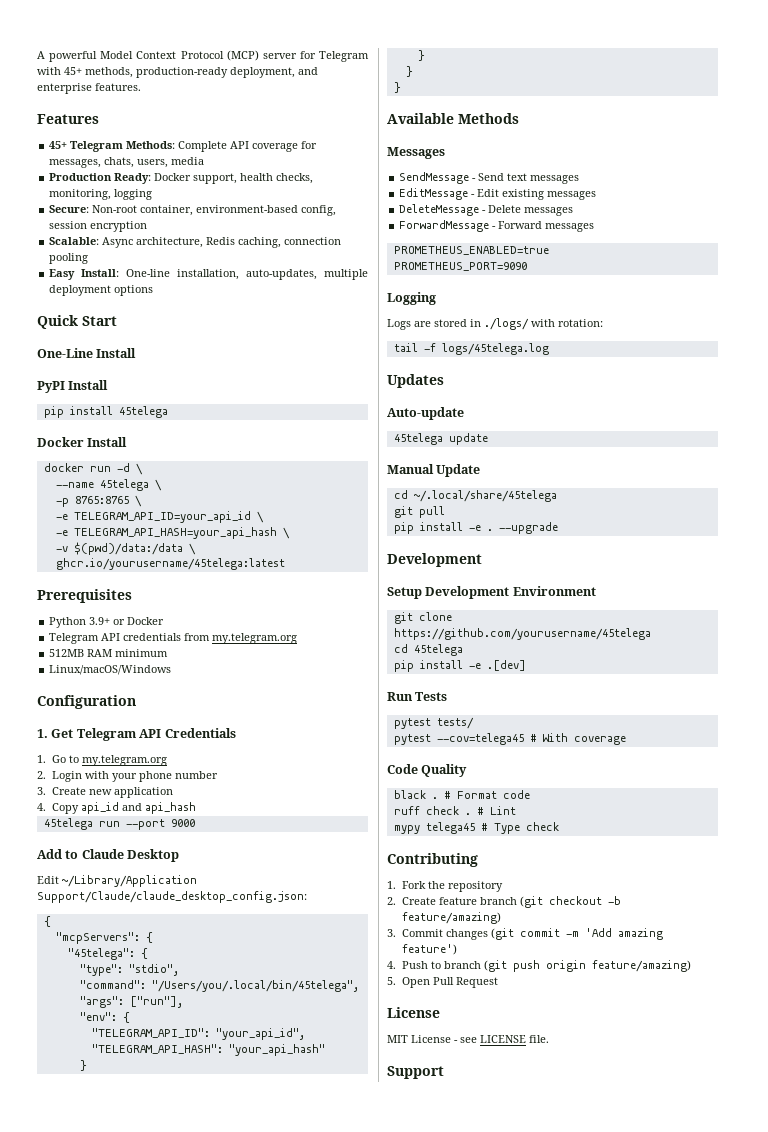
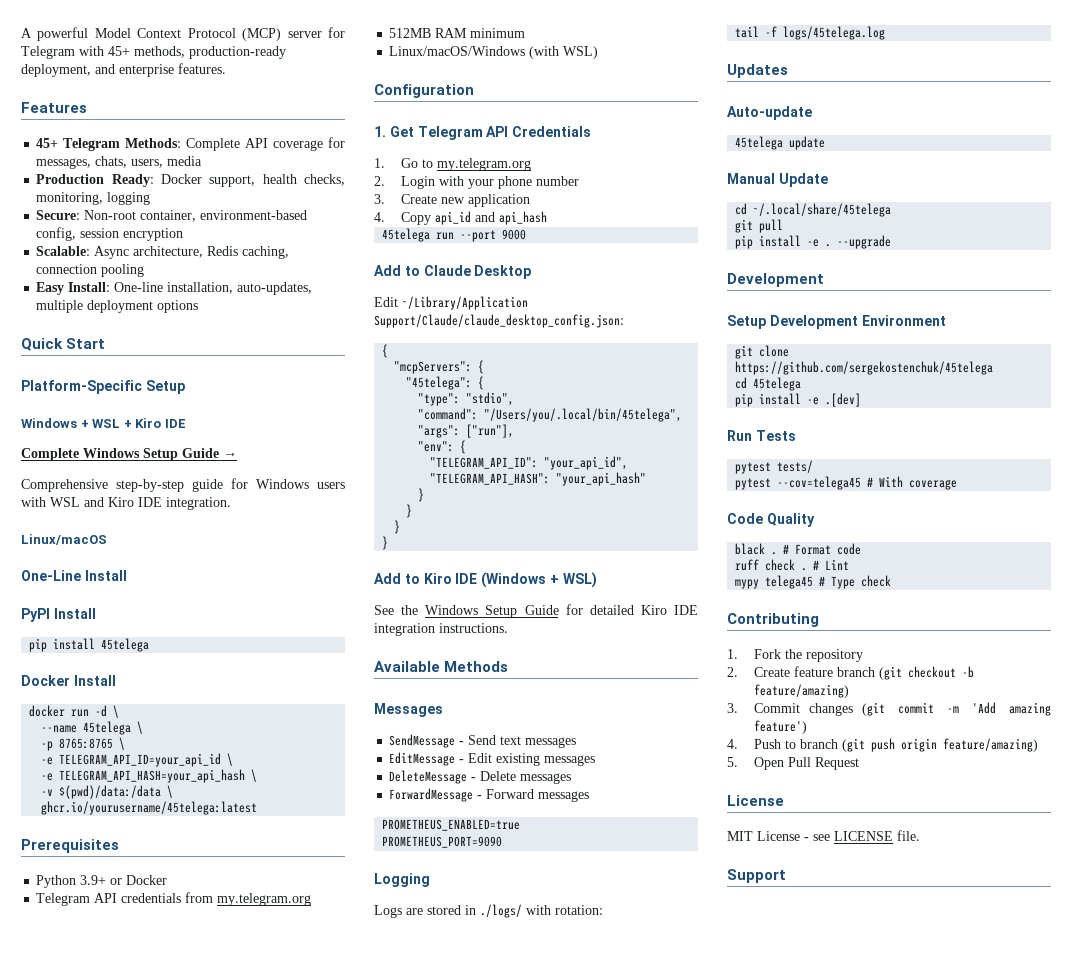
+ Platform-Specific Setup
+ Windows + WSL + Kiro IDE
+ Complete Windows Setup Guide →
+ Comprehensive step-by-step guide for Windows users with WSL and Kiro IDE integration.
+ Linux/macOS
- Linux/macOS/Windows
+ Linux/macOS/Windows (with WSL)
+ Add to Kiro IDE (Windows + WSL)
+ See the Windows Setup Guide for detailed Kiro IDE integration instructions.
- git clone https://github.com/yourusername/45telega
+ git clone https://github.com/sergekostenchuk/45telega

